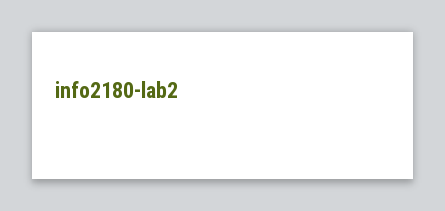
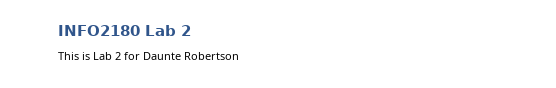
- info2180-lab2
+ INFO2180 Lab 2
+ This is Lab 2 for Daunte Robertson

